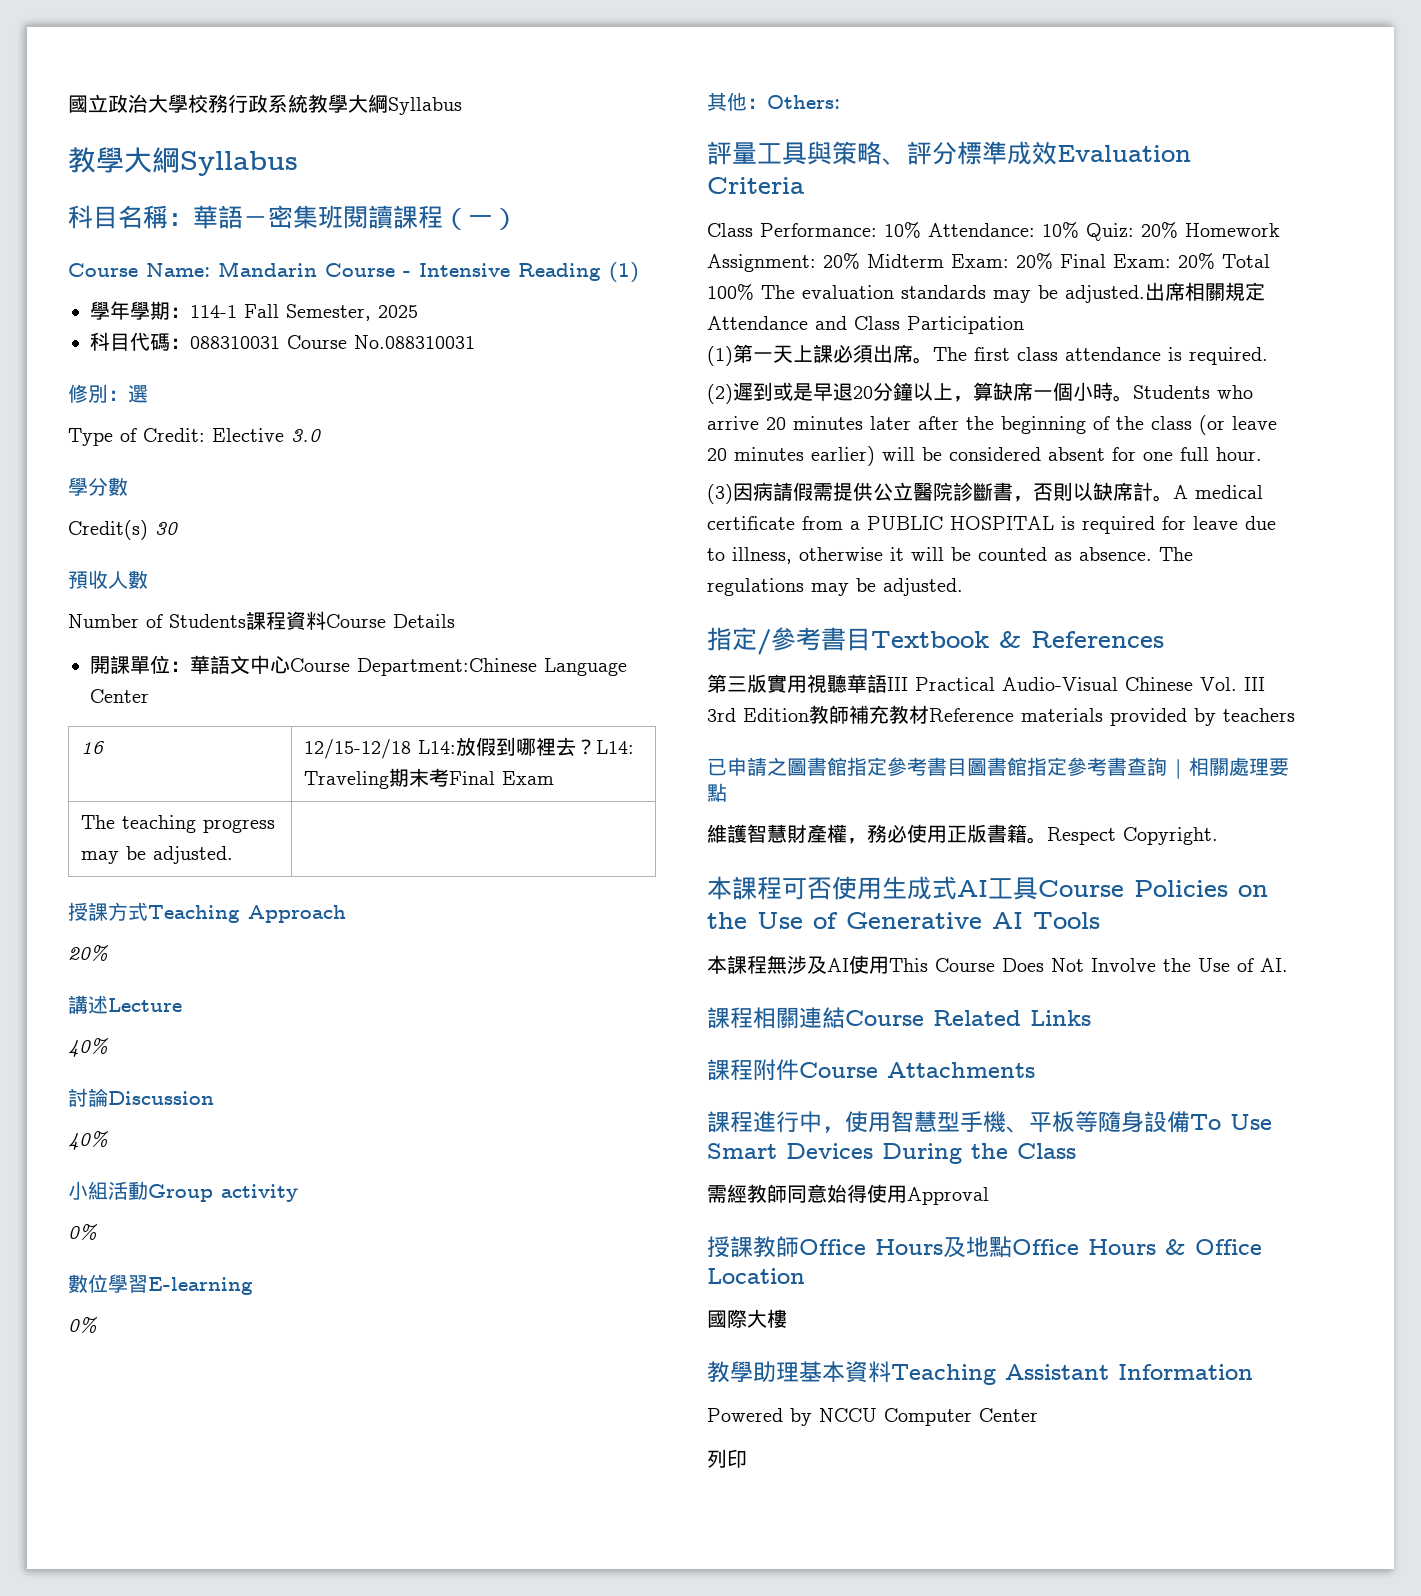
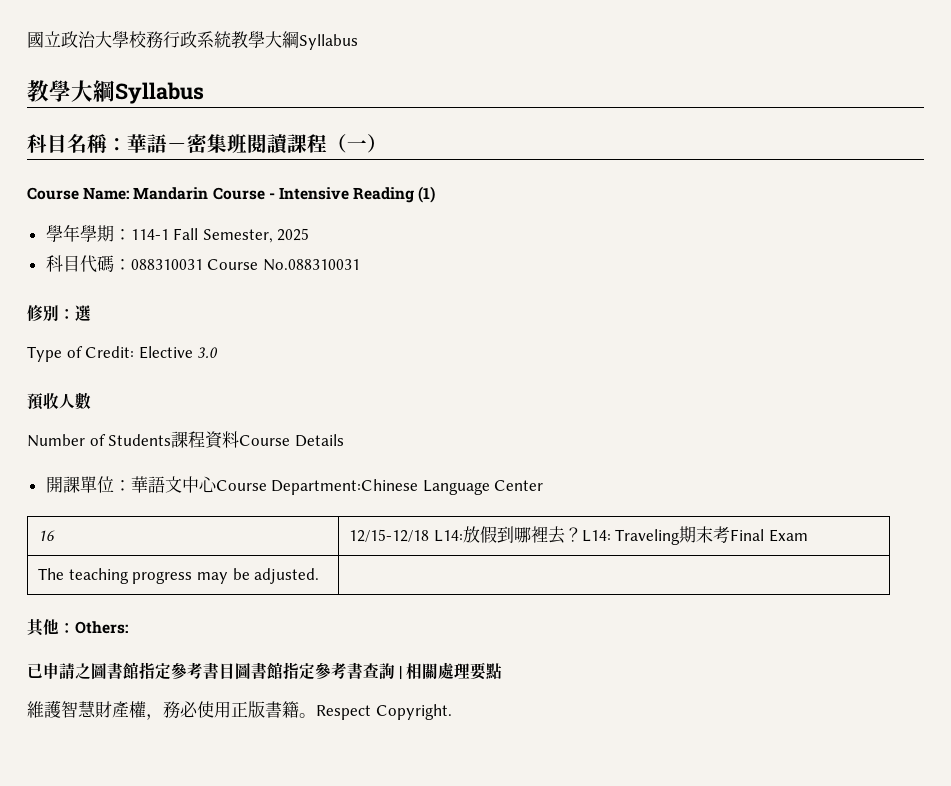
- 學分數
- Credit(s) 30
- 授課方式Teaching Approach
- 20%
- 講述Lecture
- 40%
- 討論Discussion
- 40%
- 小組活動Group activity
- 0%
- 數位學習E-learning
- 0%
  其他：Others:
- 評量工具與策略、評分標準成效Evaluation Criteria
- Class Performance: 10% Attendance: 10% Quiz: 20% Homework Assignment: 20% Midterm Exam: 20% Final Exam: 20% Total 100% The evaluation standards may be adjusted.出席相關規定Attendance and Class Participation
- (1)第一天上課必須出席。The first class attendance is required.
- (2)遲到或是早退20分鐘以上，算缺席一個小時。Students who arrive 20 minutes later after the beginning of the class (or leave 20 minutes earlier) will be considered absent for one full hour.
- (3)因病請假需提供公立醫院診斷書，否則以缺席計。A medical certificate from a PUBLIC HOSPITAL is required for leave due to illness, otherwise it will be counted as absence. The regulations may be adjusted.
- 指定/參考書目Textbook & References
- 第三版實用視聽華語III Practical Audio-Visual Chinese Vol. III 3rd Edition教師補充教材Reference materials provided by teachers
- 本課程可否使用生成式AI工具Course Policies on the Use of Generative AI Tools
- 本課程無涉及AI使用This Course Does Not Involve the Use of AI.
- 課程相關連結Course Related Links
- 課程附件Course Attachments
- 課程進行中，使用智慧型手機、平板等隨身設備To Use Smart Devices During the Class
- 需經教師同意始得使用Approval
- 授課教師Office Hours及地點Office Hours & Office Location
- 國際大樓
- 教學助理基本資料Teaching Assistant Information
- Powered by NCCU Computer Center
- 列印

